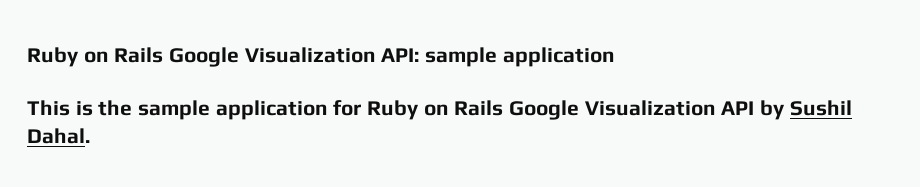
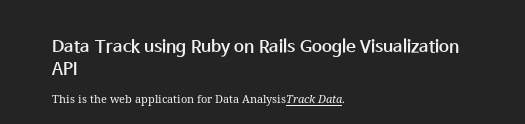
- Ruby on Rails Google Visualization API: sample application
- This is the sample application for Ruby on Rails Google Visualization API by Sushil Dahal.
+ Data Track using Ruby on Rails Google Visualization API
+ This is the web application for Data AnalysisTrack Data.

